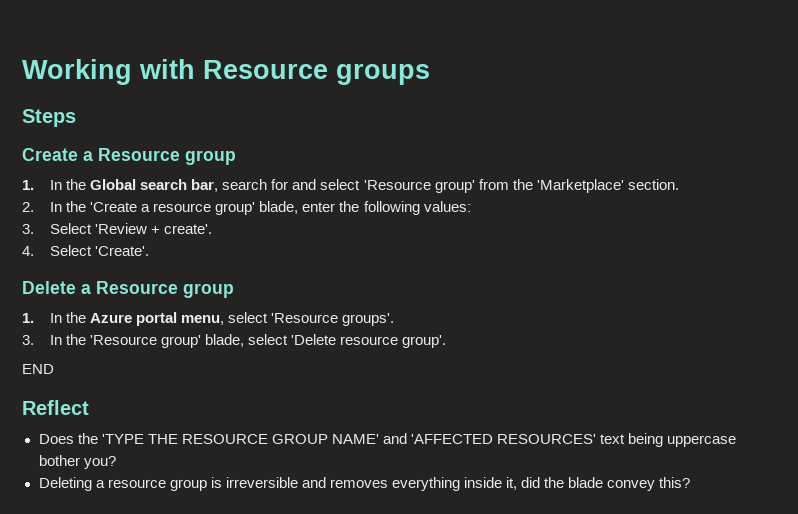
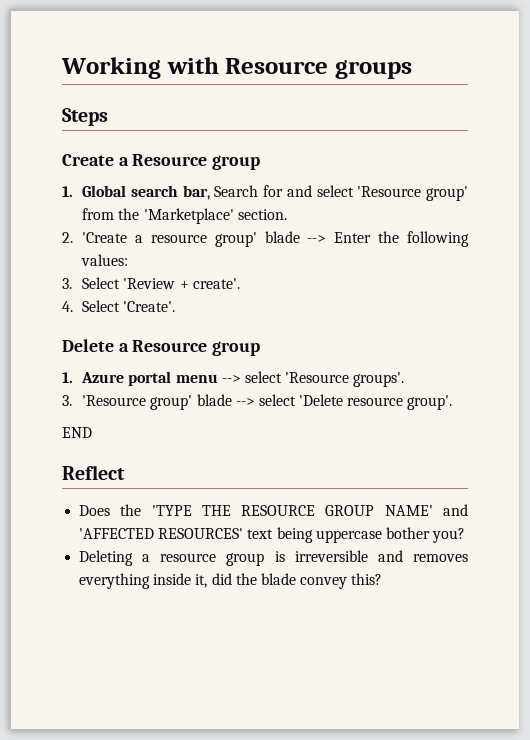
- 1. In the Global search bar, search for and select 'Resource group' from the 'Marketplace' section.
+ 1. Global search bar, Search for and select 'Resource group' from the 'Marketplace' section.
- 2. In the 'Create a resource group' blade, enter the following values:
+ 2. 'Create a resource group' blade --> Enter the following values:
- 1. In the Azure portal menu, select 'Resource groups'.
+ 1. Azure portal menu --> select 'Resource groups'.
- 3. In the 'Resource group' blade, select 'Delete resource group'.
+ 3. 'Resource group' blade --> select 'Delete resource group'.

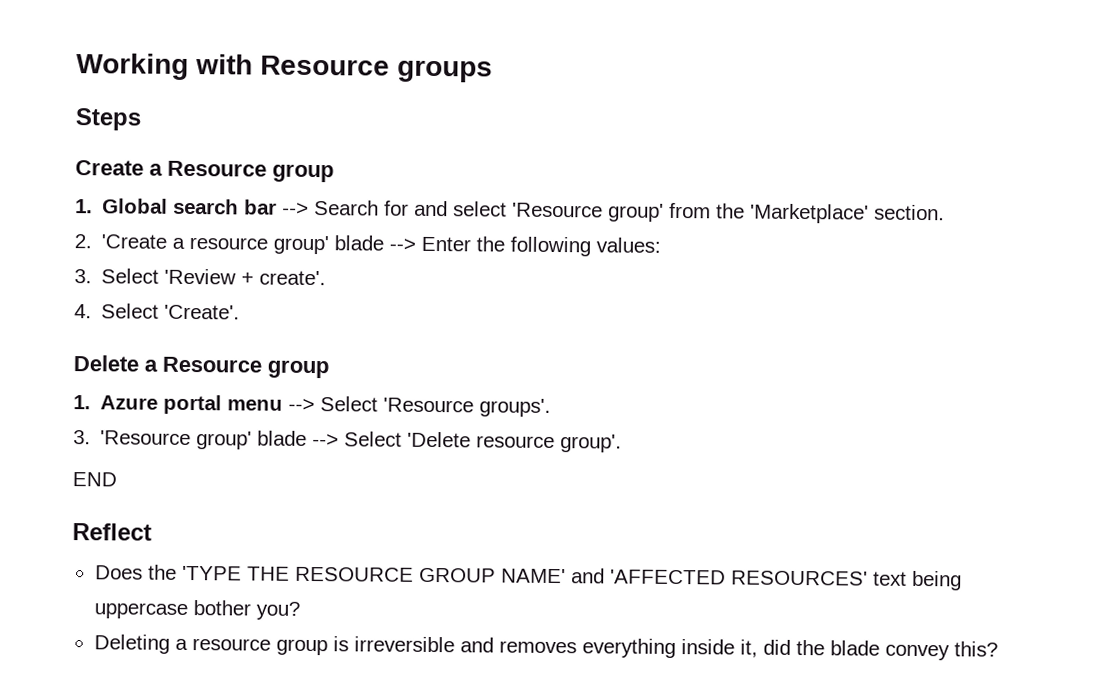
- 1. Global search bar, Search for and select 'Resource group' from the 'Marketplace' section.
+ 1. Global search bar --> Search for and select 'Resource group' from the 'Marketplace' section.
- 1. Azure portal menu --> select 'Resource groups'.
+ 1. Azure portal menu --> Select 'Resource groups'.
- 3. 'Resource group' blade --> select 'Delete resource group'.
+ 3. 'Resource group' blade --> Select 'Delete resource group'.

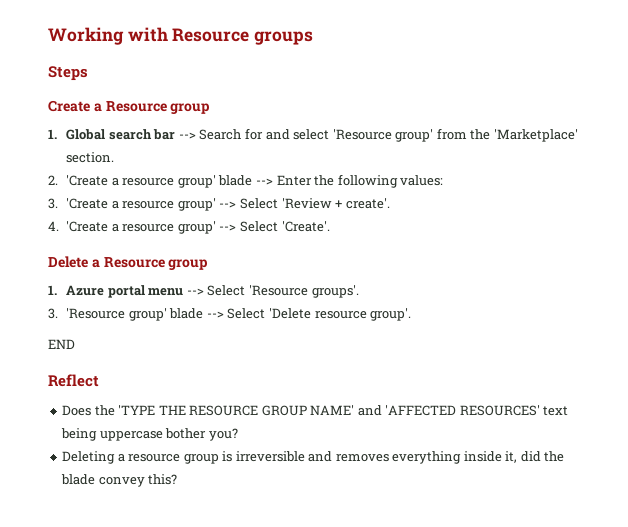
- 3. Select 'Review + create'.
+ 3. 'Create a resource group' --> Select 'Review + create'.
- 4. Select 'Create'.
+ 4. 'Create a resource group' --> Select 'Create'.

